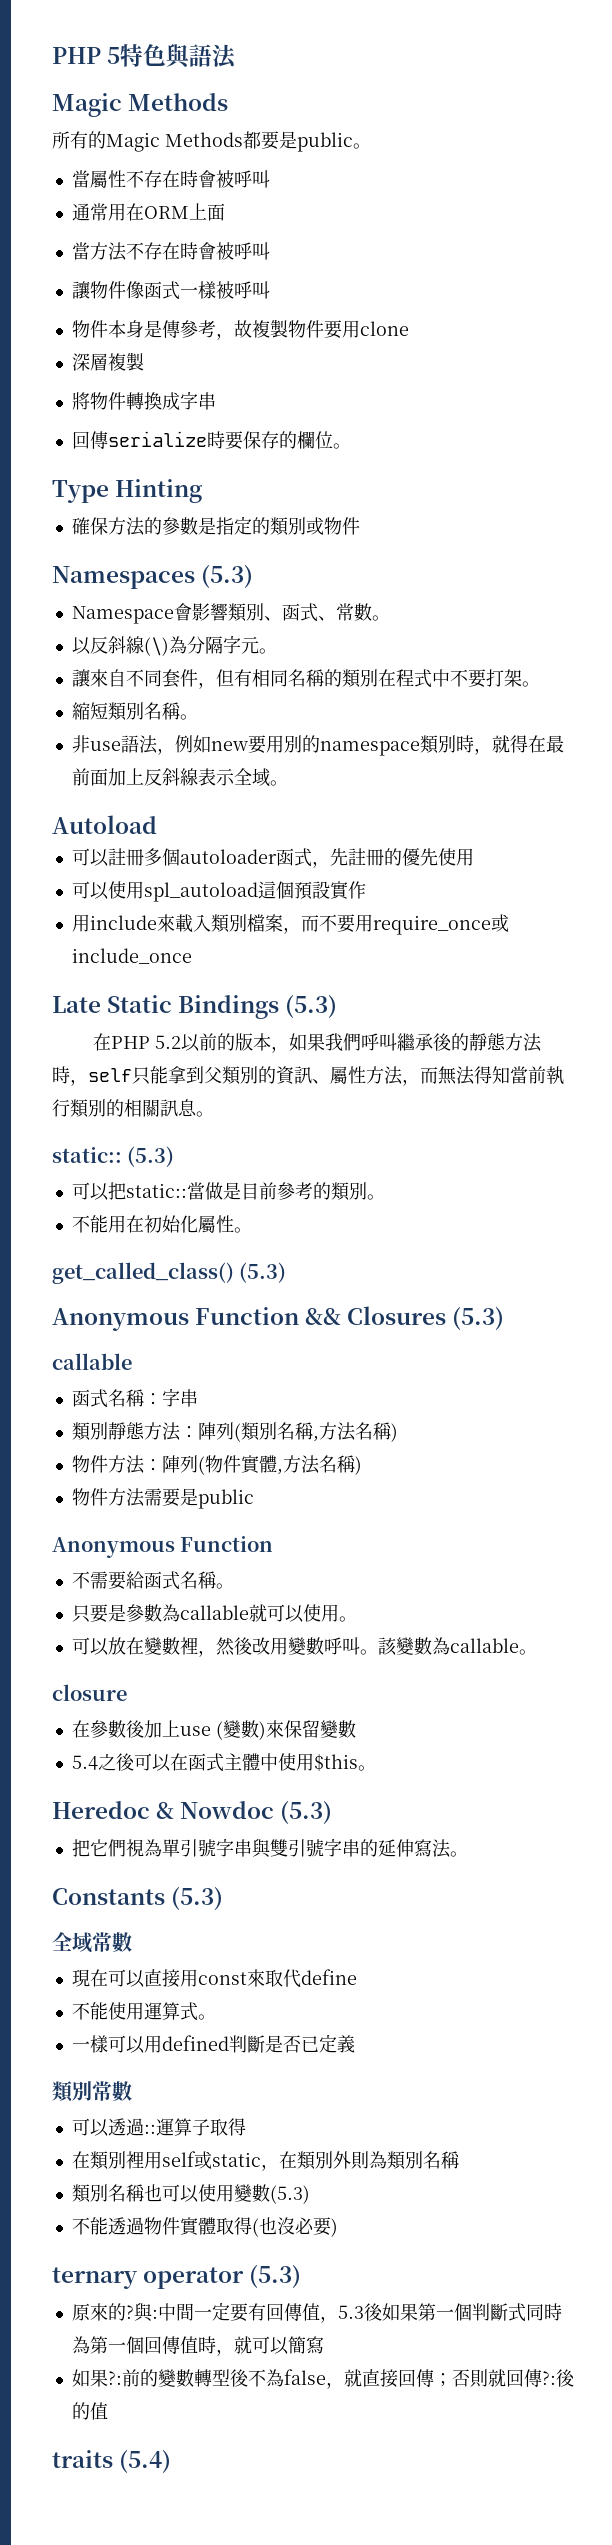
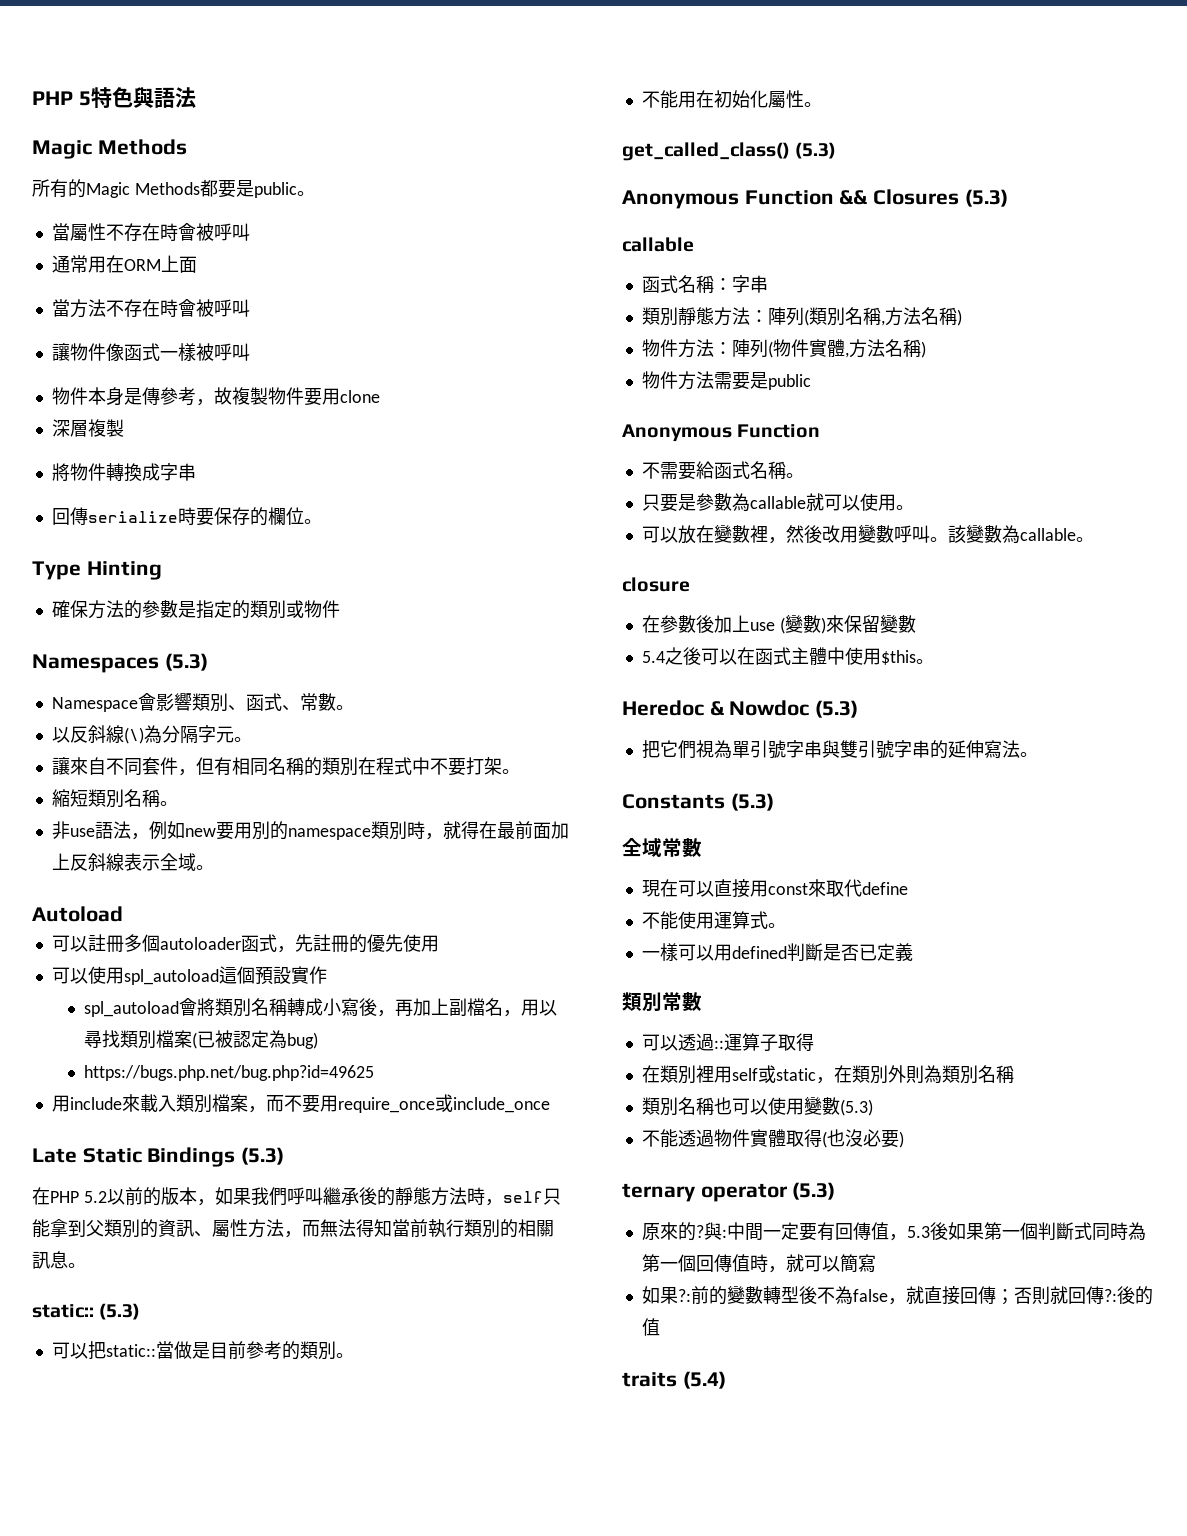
+ spl_autoload會將類別名稱轉成小寫後，再加上副檔名，用以尋找類別檔案(已被認定為bug)
+ https://bugs.php.net/bug.php?id=49625

